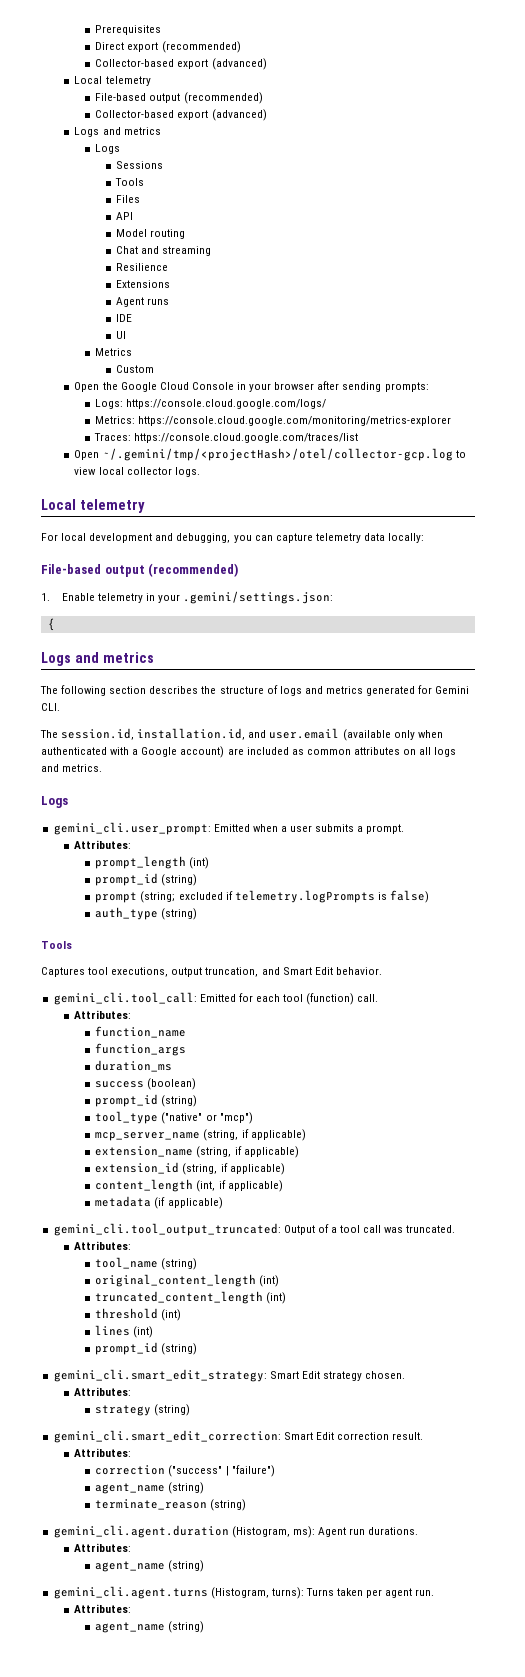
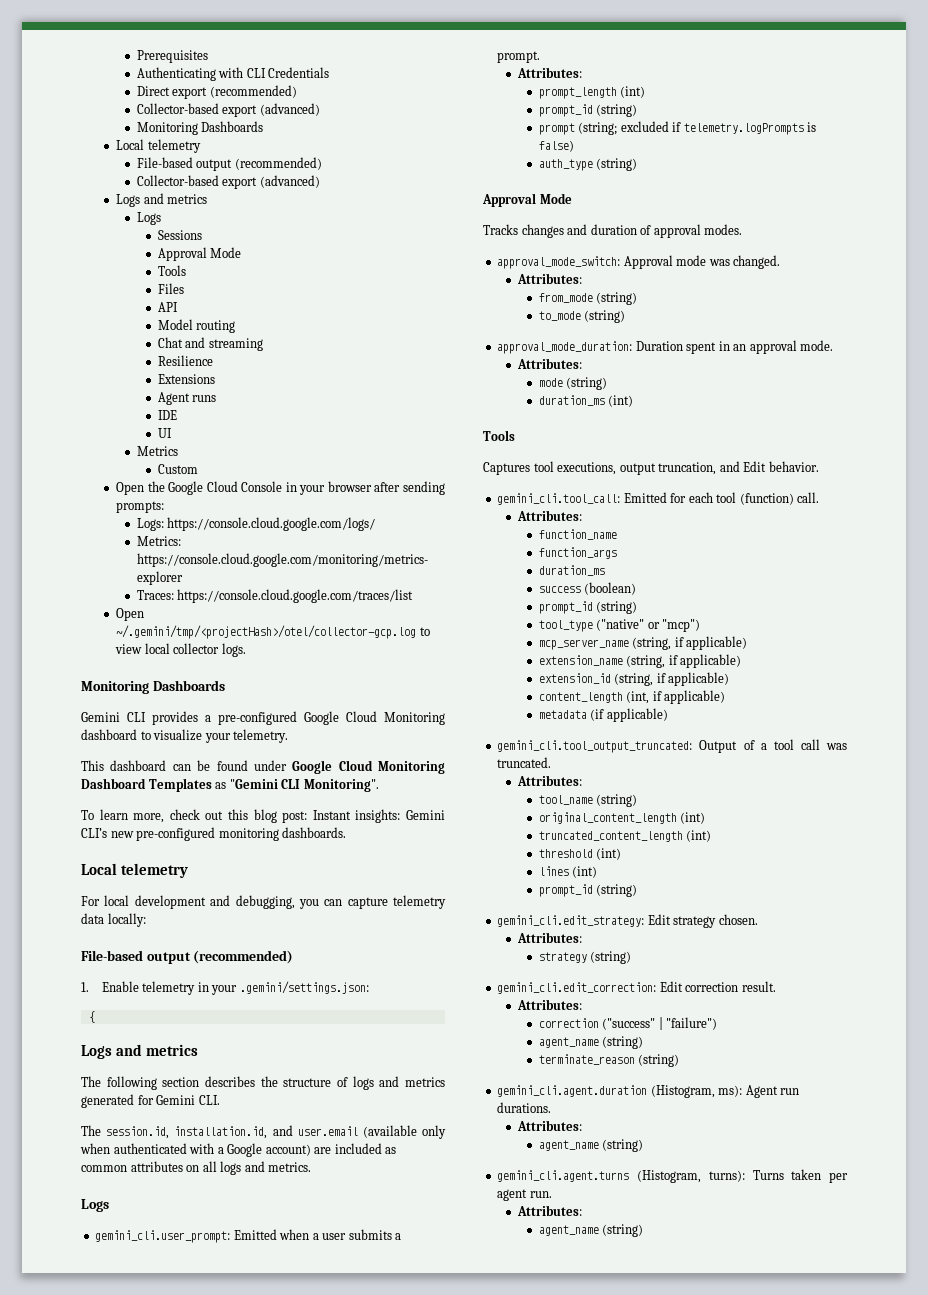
+ Authenticating with CLI Credentials
  Direct export (recommended)
  Collector-based export (advanced)
+ Monitoring Dashboards
  Sessions
+ Approval Mode
  Open ~/.gemini/tmp/<projectHash>/otel/collector-gcp.log to view local collector logs.
+ Monitoring Dashboards
+ Gemini CLI provides a pre-configured Google Cloud Monitoring dashboard to visualize your telemetry.
+ This dashboard can be found under Google Cloud Monitoring Dashboard Templates as "Gemini CLI Monitoring".
+ To learn more, check out this blog post: Instant insights: Gemini CLI’s new pre-configured monitoring dashboards.
  auth_type (string)
+ Approval Mode
+ Tracks changes and duration of approval modes.
+ approval_mode_switch: Approval mode was changed.
+ Attributes:
+ from_mode (string)
+ to_mode (string)
+ approval_mode_duration: Duration spent in an approval mode.
+ Attributes:
+ mode (string)
+ duration_ms (int)
- Captures tool executions, output truncation, and Smart Edit behavior.
+ Captures tool executions, output truncation, and Edit behavior.
- gemini_cli.smart_edit_strategy: Smart Edit strategy chosen.
+ gemini_cli.edit_strategy: Edit strategy chosen.
- gemini_cli.smart_edit_correction: Smart Edit correction result.
+ gemini_cli.edit_correction: Edit correction result.

